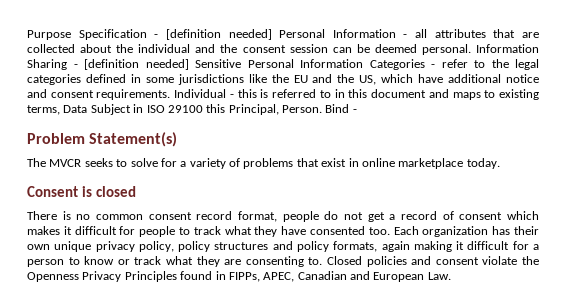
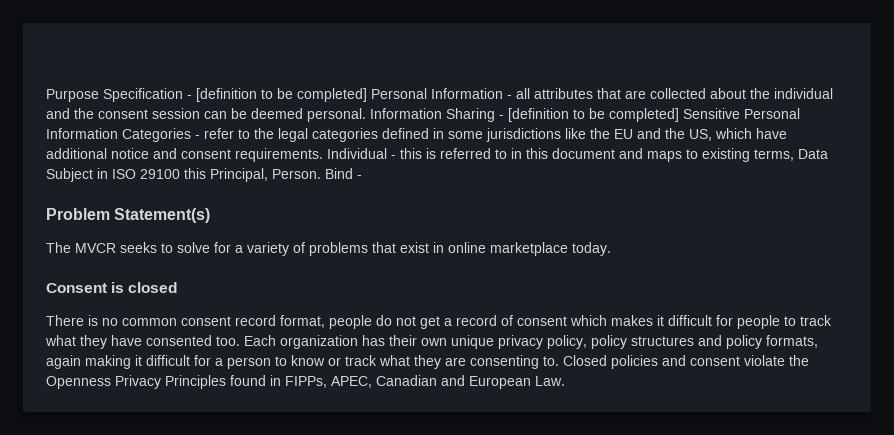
- Purpose Specification - [definition needed] Personal Information - all attributes that are collected about the individual and the consent session can be deemed personal.
+ Purpose Specification - [definition to be completed] Personal Information - all attributes that are collected about the individual and the consent session can be deemed personal.
- Information Sharing - [definition needed] Sensitive Personal Information Categories - refer to the legal categories defined in some jurisdictions like the EU and the US, which have additional notice and consent requirements.
+ Information Sharing - [definition to be completed] Sensitive Personal Information Categories - refer to the legal categories defined in some jurisdictions like the EU and the US, which have additional notice and consent requirements.

